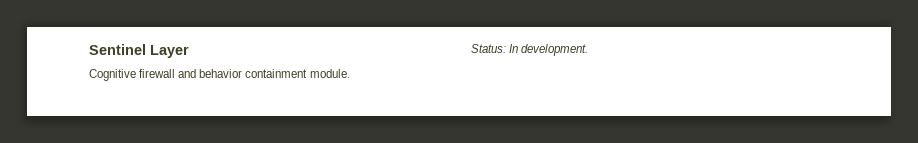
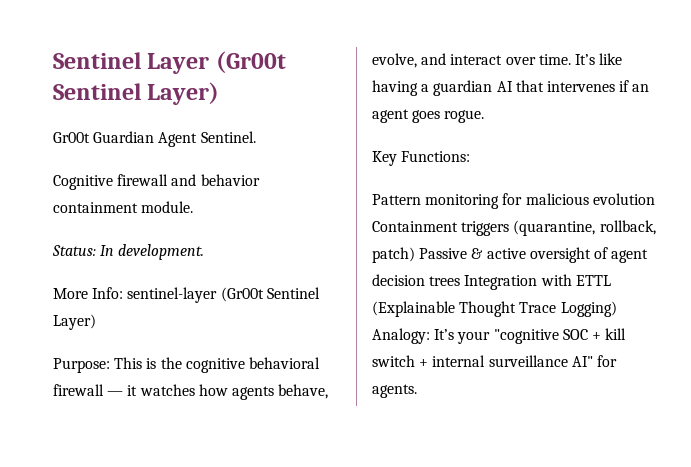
- Sentinel Layer
+ Sentinel Layer (Gr00t Sentinel Layer)
+ Gr00t Guardian Agent Sentinel.
+ More Info: sentinel-layer (Gr00t Sentinel Layer)
+ Purpose: This is the cognitive behavioral firewall — it watches how agents behave, evolve, and interact over time. It’s like having a guardian AI that intervenes if an agent goes rogue.
+ Key Functions:
+ Pattern monitoring for malicious evolution Containment triggers (quarantine, rollback, patch) Passive & active oversight of agent decision trees Integration with ETTL (Explainable Thought Trace Logging) Analogy: It’s your "cognitive SOC + kill switch + internal surveillance AI" for agents.

